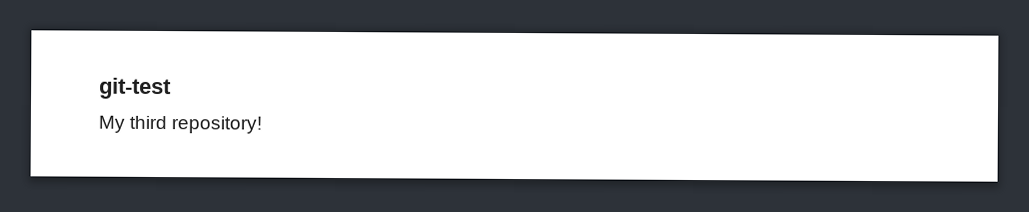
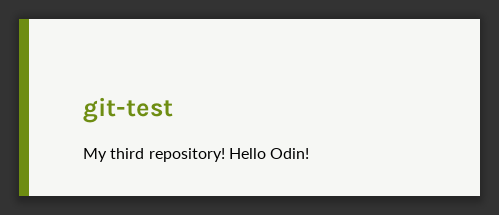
+ Hello Odin!

